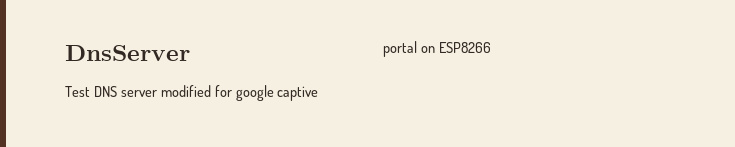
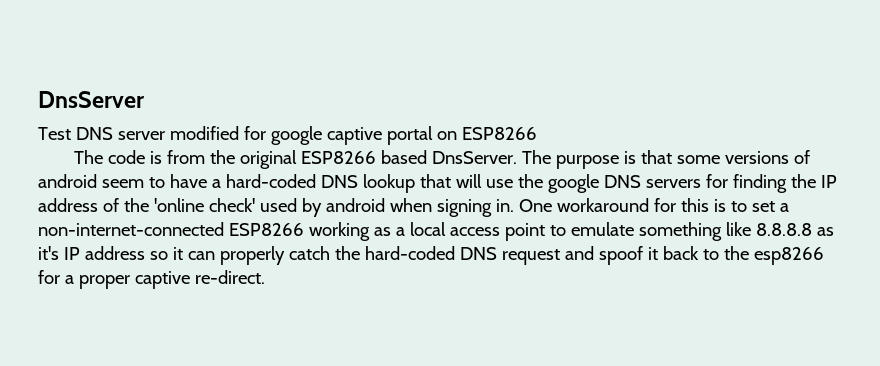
+ The code is from the original ESP8266 based DnsServer. The purpose is that some versions of android seem to have a hard-coded DNS lookup that will use the google DNS servers for finding the IP address of the 'online check' used by android when signing in. One workaround for this is to set a non-internet-connected ESP8266 working as a local access point to emulate something like 8.8.8.8 as it's IP address so it can properly catch the hard-coded DNS request and spoof it back to the esp8266 for a proper captive re-direct.

